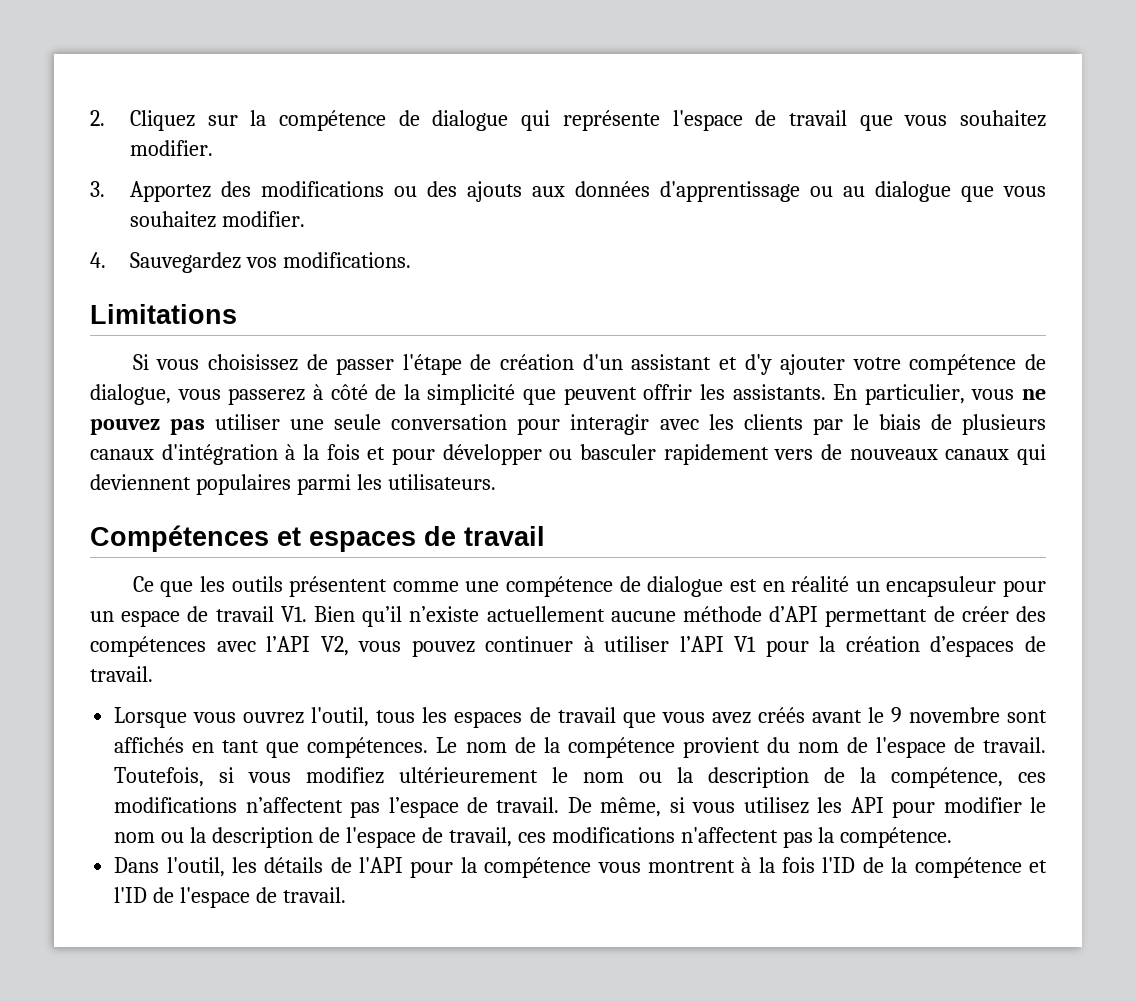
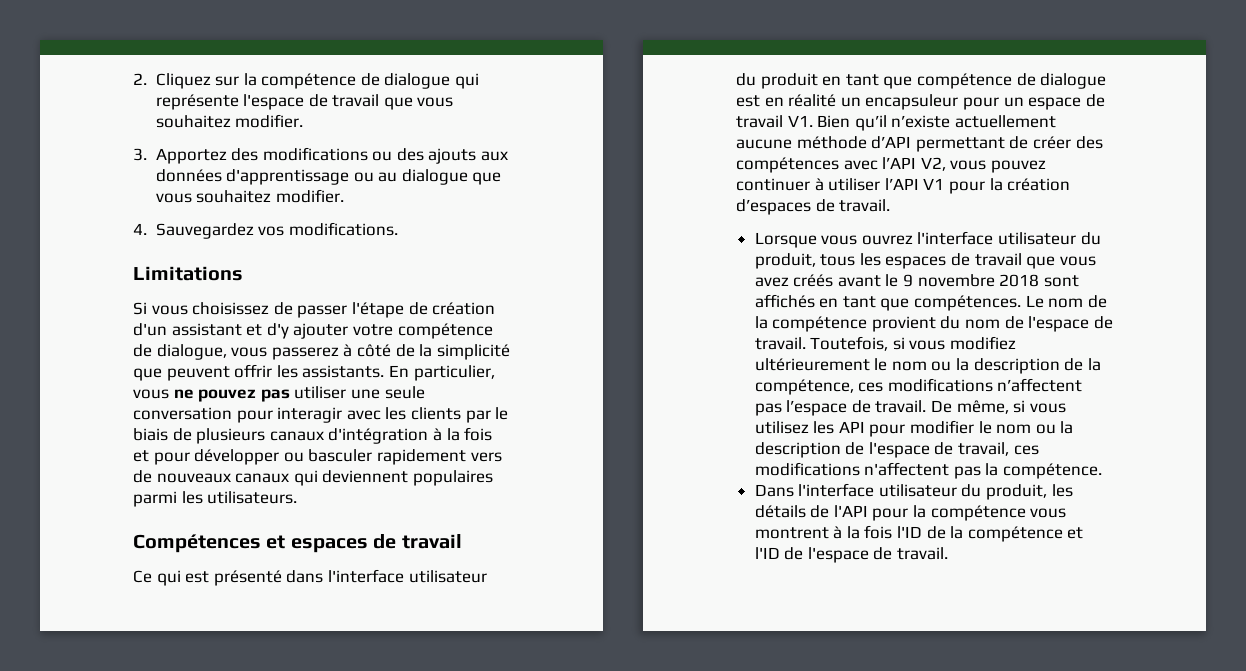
- Ce que les outils présentent comme une compétence de dialogue est en réalité un encapsuleur pour un espace de travail V1. Bien qu’il n’existe actuellement aucune méthode d’API permettant de créer des compétences avec l’API V2, vous pouvez continuer à utiliser l’API V1 pour la création d’espaces de travail.
+ Ce qui est présenté dans l'interface utilisateur du produit en tant que compétence de dialogue est en réalité un encapsuleur pour un espace de travail V1. Bien qu’il n’existe actuellement aucune méthode d’API permettant de créer des compétences avec l’API V2, vous pouvez continuer à utiliser l’API V1 pour la création d’espaces de travail.
- Lorsque vous ouvrez l'outil, tous les espaces de travail que vous avez créés avant le 9 novembre sont affichés en tant que compétences.
+ Lorsque vous ouvrez l'interface utilisateur du produit, tous les espaces de travail que vous avez créés avant le 9 novembre 2018 sont affichés en tant que compétences.
- Dans l'outil, les détails de l'API pour la compétence vous montrent à la fois l'ID de la compétence et l'ID de l'espace de travail.
+ Dans l'interface utilisateur du produit, les détails de l'API pour la compétence vous montrent à la fois l'ID de la compétence et l'ID de l'espace de travail.

